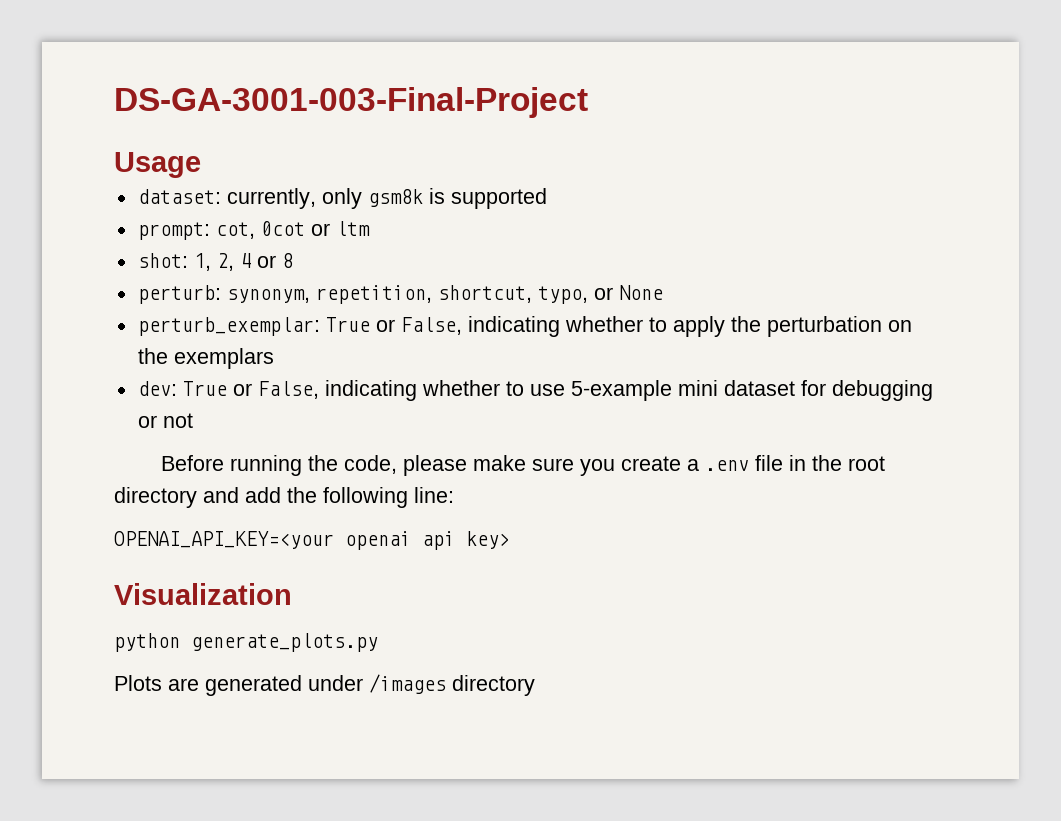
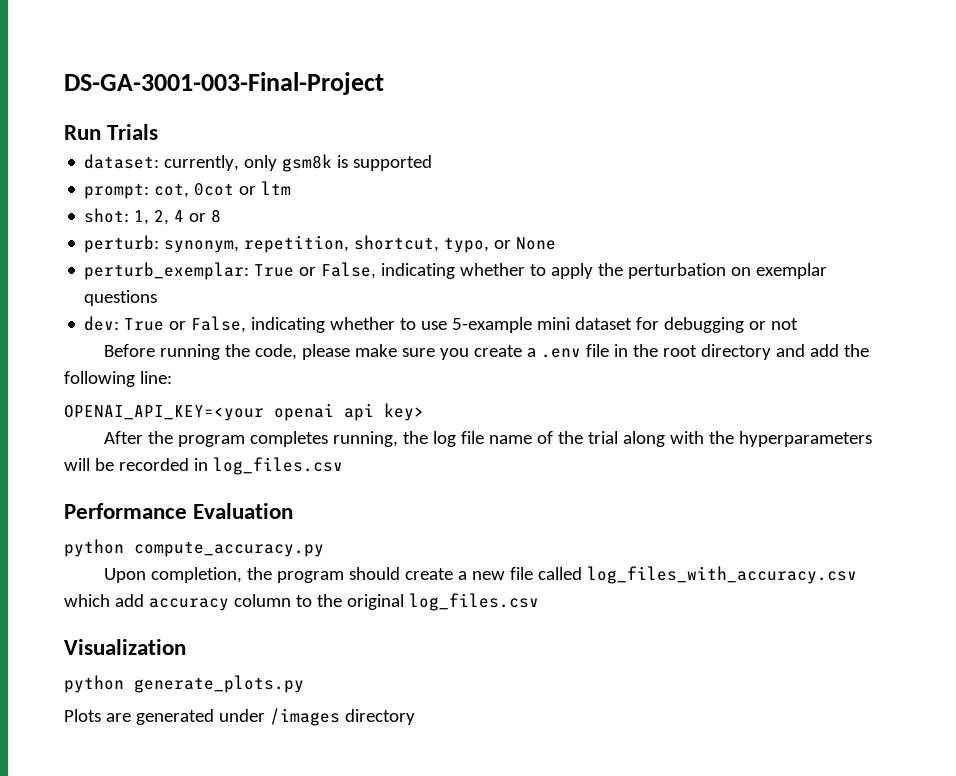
- Usage
+ Run Trials
- perturb_exemplar: True or False, indicating whether to apply the perturbation on the exemplars
+ perturb_exemplar: True or False, indicating whether to apply the perturbation on exemplar questions
+ After the program completes running, the log file name of the trial along with the hyperparameters will be recorded in log_files.csv
+ Performance Evaluation
+ python compute_accuracy.py
+ Upon completion, the program should create a new file called log_files_with_accuracy.csv which add accuracy column to the original log_files.csv

